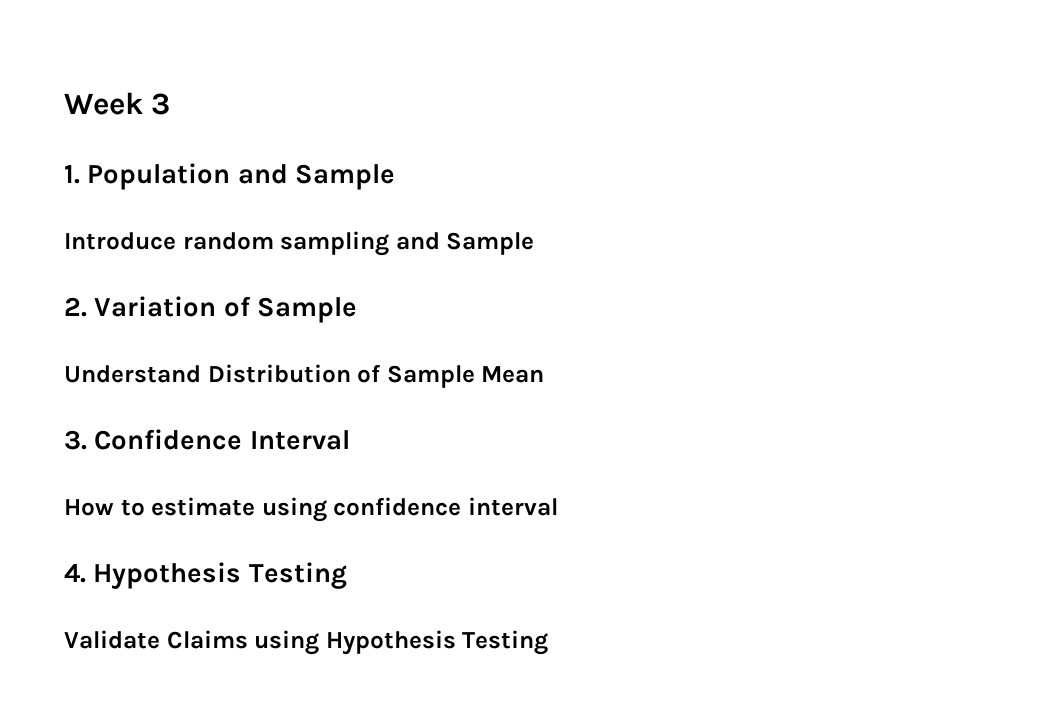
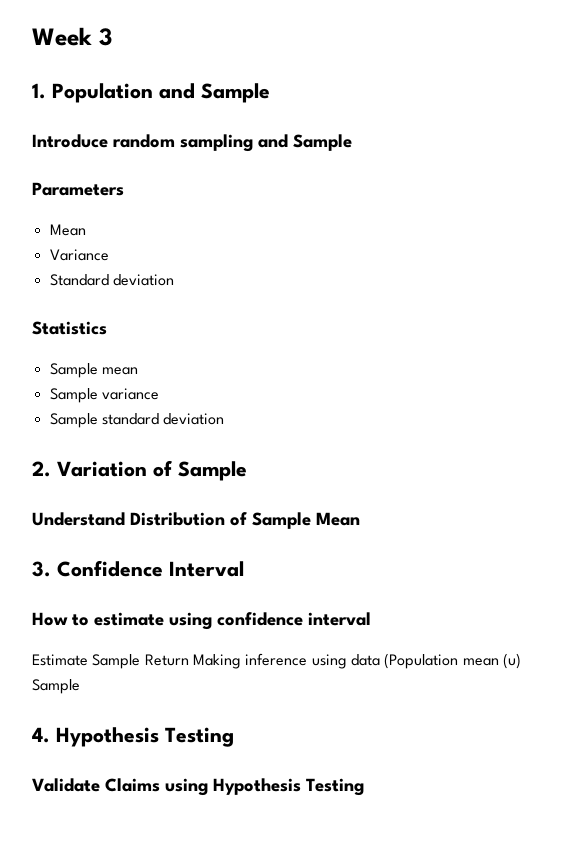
+ Parameters
+ Mean
+ Variance
+ Standard deviation
+ Statistics
+ Sample mean
+ Sample variance
+ Sample standard deviation
+ Estimate Sample Return Making inference using data (Population mean (u) Sample

